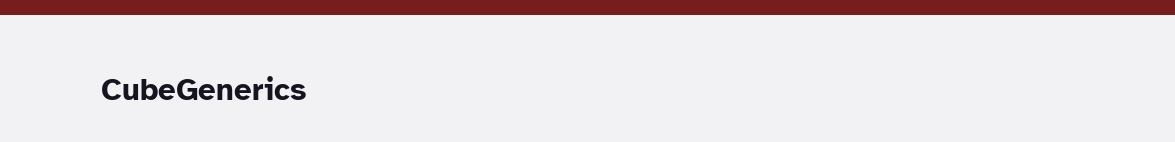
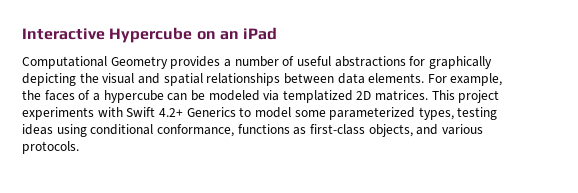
- CubeGenerics
+ Interactive Hypercube on an iPad
+ Computational Geometry provides a number of useful abstractions for graphically depicting the visual and spatial relationships between data elements. For example, the faces of a hypercube can be modeled via templatized 2D matrices. This project experiments with Swift 4.2+ Generics to model some parameterized types, testing ideas using conditional conformance, functions as first-class objects, and various protocols.

